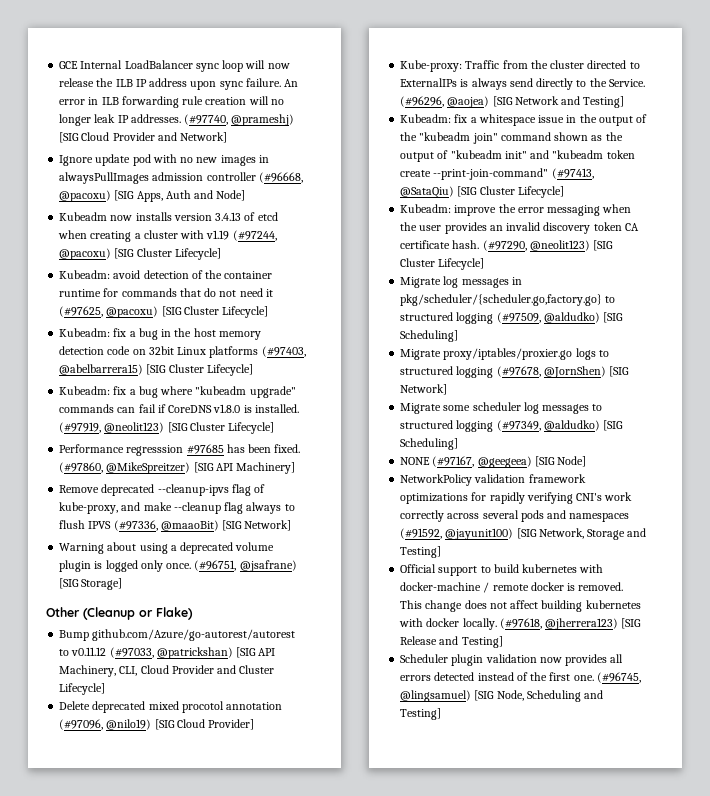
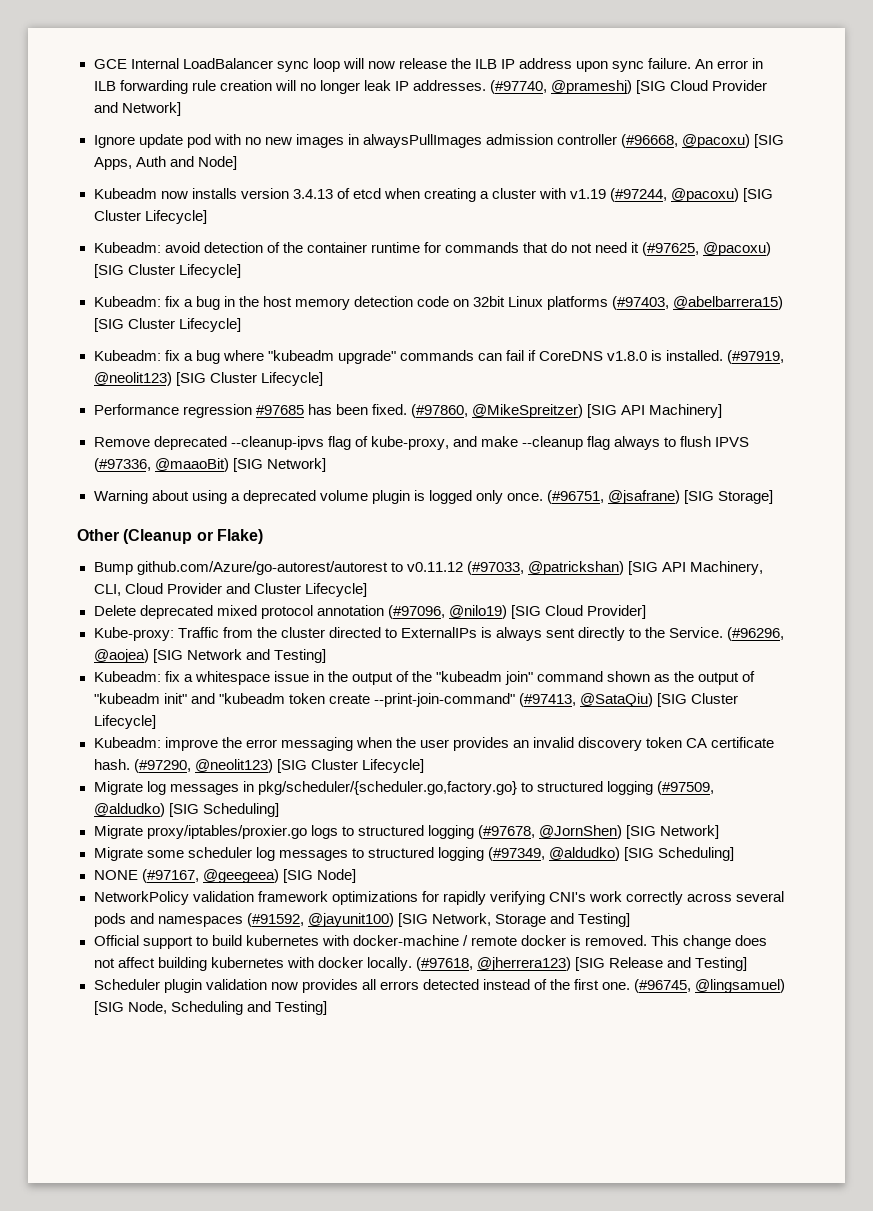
- Performance regresssion #97685 has been fixed.
+ Performance regression #97685 has been fixed.
- Delete deprecated mixed procotol annotation (#97096, @nilo19) [SIG Cloud Provider]
+ Delete deprecated mixed protocol annotation (#97096, @nilo19) [SIG Cloud Provider]
- Kube-proxy: Traffic from the cluster directed to ExternalIPs is always send directly to the Service.
+ Kube-proxy: Traffic from the cluster directed to ExternalIPs is always sent directly to the Service.

